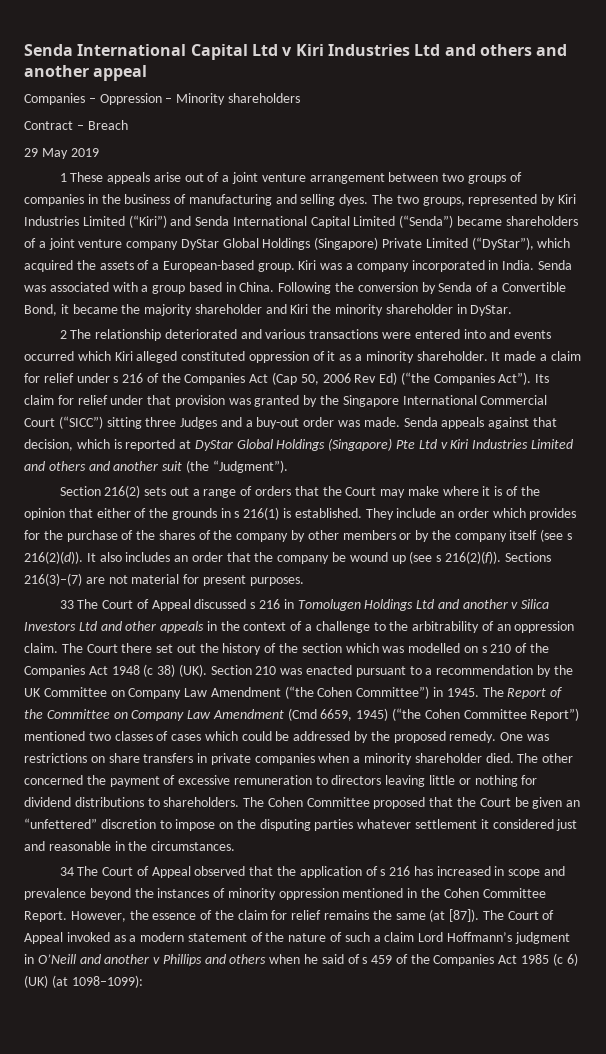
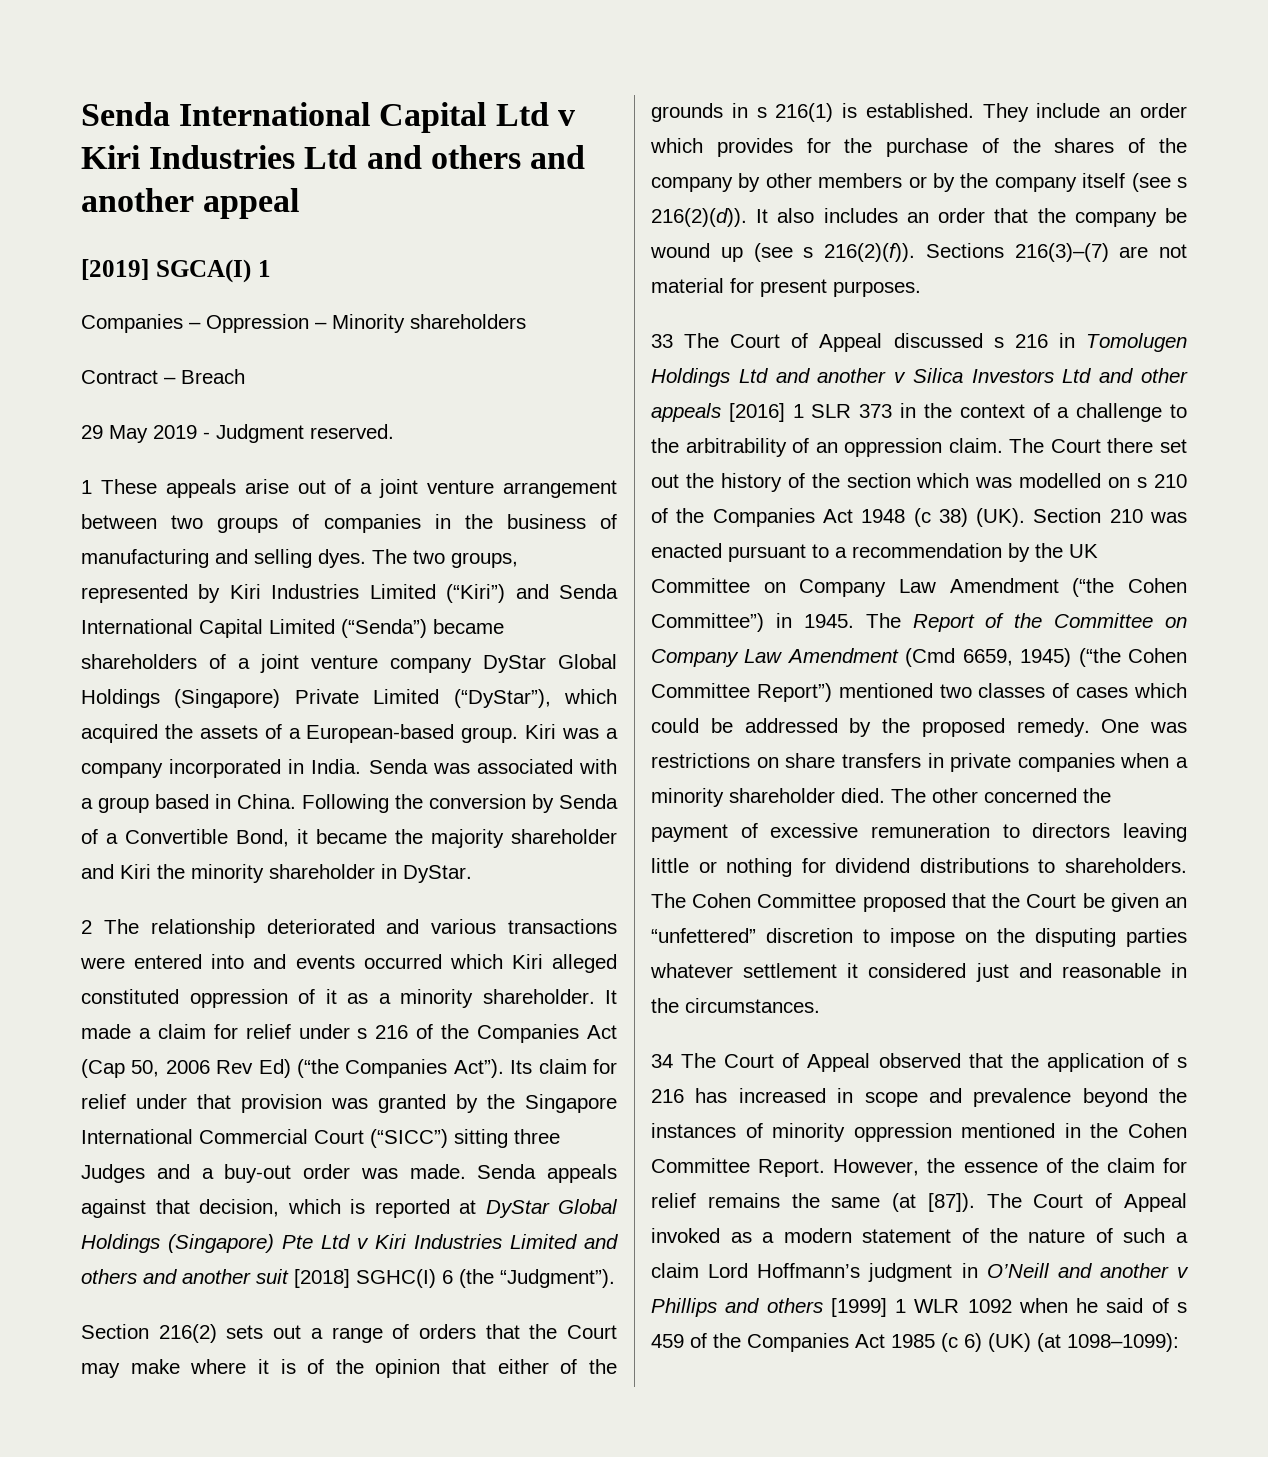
+ [2019] SGCA(I) 1
- 29 May 2019
+ 29 May 2019 - Judgment reserved.
- Senda appeals against that decision, which is reported at DyStar Global Holdings (Singapore) Pte Ltd v Kiri Industries Limited and others and another suit (the “Judgment”).
+ Senda appeals against that decision, which is reported at DyStar Global Holdings (Singapore) Pte Ltd v Kiri Industries Limited and others and another suit [2018] SGHC(I) 6 (the “Judgment”).
- 33 The Court of Appeal discussed s 216 in Tomolugen Holdings Ltd and another v Silica Investors Ltd and other appeals in the context of a challenge to the arbitrability of an oppression claim.
+ 33 The Court of Appeal discussed s 216 in Tomolugen Holdings Ltd and another v Silica Investors Ltd and other appeals [2016] 1 SLR 373 in the context of a challenge to the arbitrability of an oppression claim.
- The Court of Appeal invoked as a modern statement of the nature of such a claim Lord Hoffmann’s judgment in O’Neill and another v Phillips and others when he said of s 459 of the Companies Act 1985 (c 6) (UK) (at 1098–1099):
+ The Court of Appeal invoked as a modern statement of the nature of such a claim Lord Hoffmann’s judgment in O’Neill and another v Phillips and others [1999] 1 WLR 1092 when he said of s 459 of the Companies Act 1985 (c 6) (UK) (at 1098–1099):

